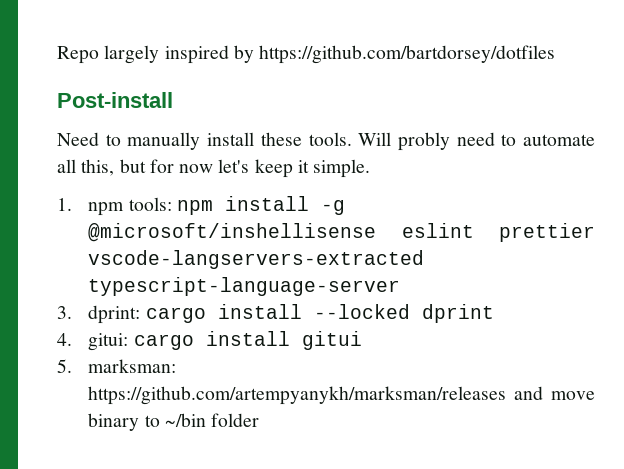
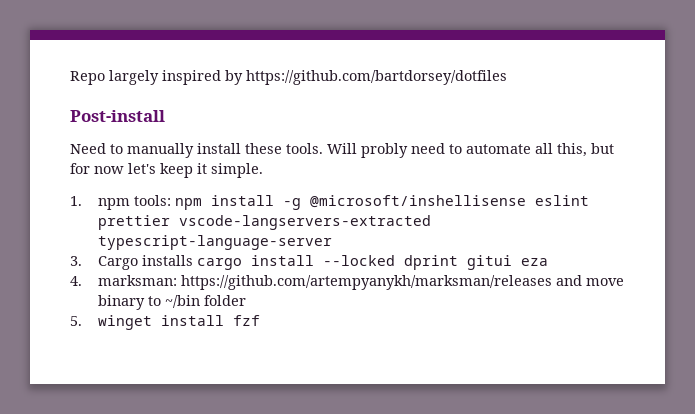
- 3. dprint: cargo install --locked dprint
- 4. gitui: cargo install gitui
- 5. marksman: https://github.com/artempyanykh/marksman/releases and move binary to ~/bin folder
+ 3. Cargo installs cargo install --locked dprint gitui eza
+ 4. marksman: https://github.com/artempyanykh/marksman/releases and move binary to ~/bin folder
+ 5. winget install fzf

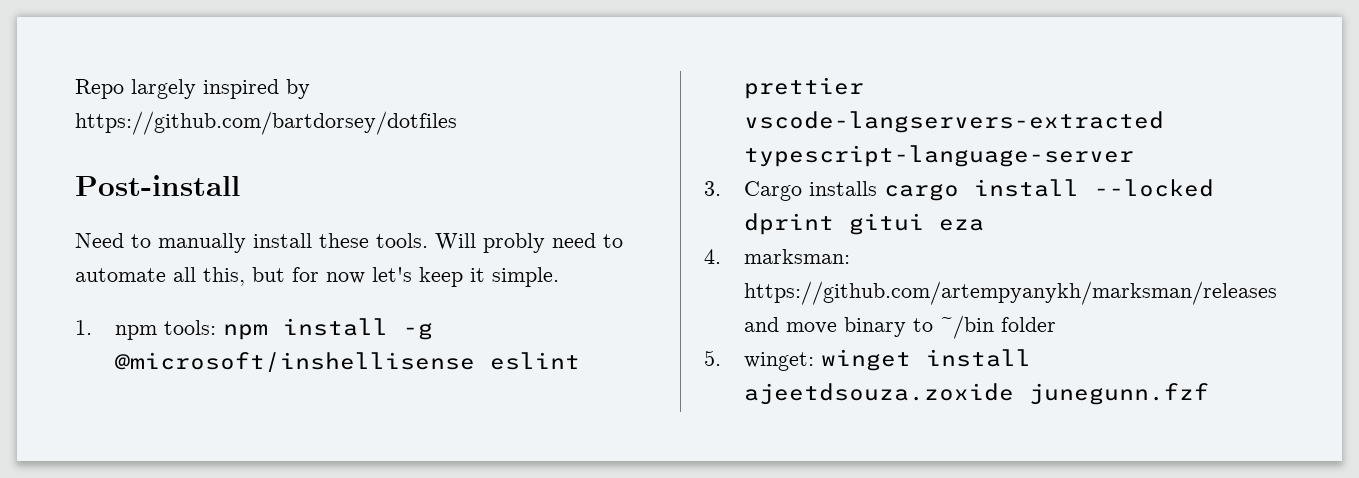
- 5. winget install fzf
+ 5. winget: winget install ajeetdsouza.zoxide junegunn.fzf

